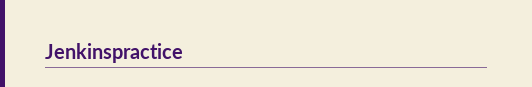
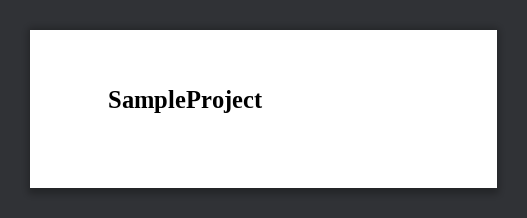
- Jenkinspractice
+ SampleProject

